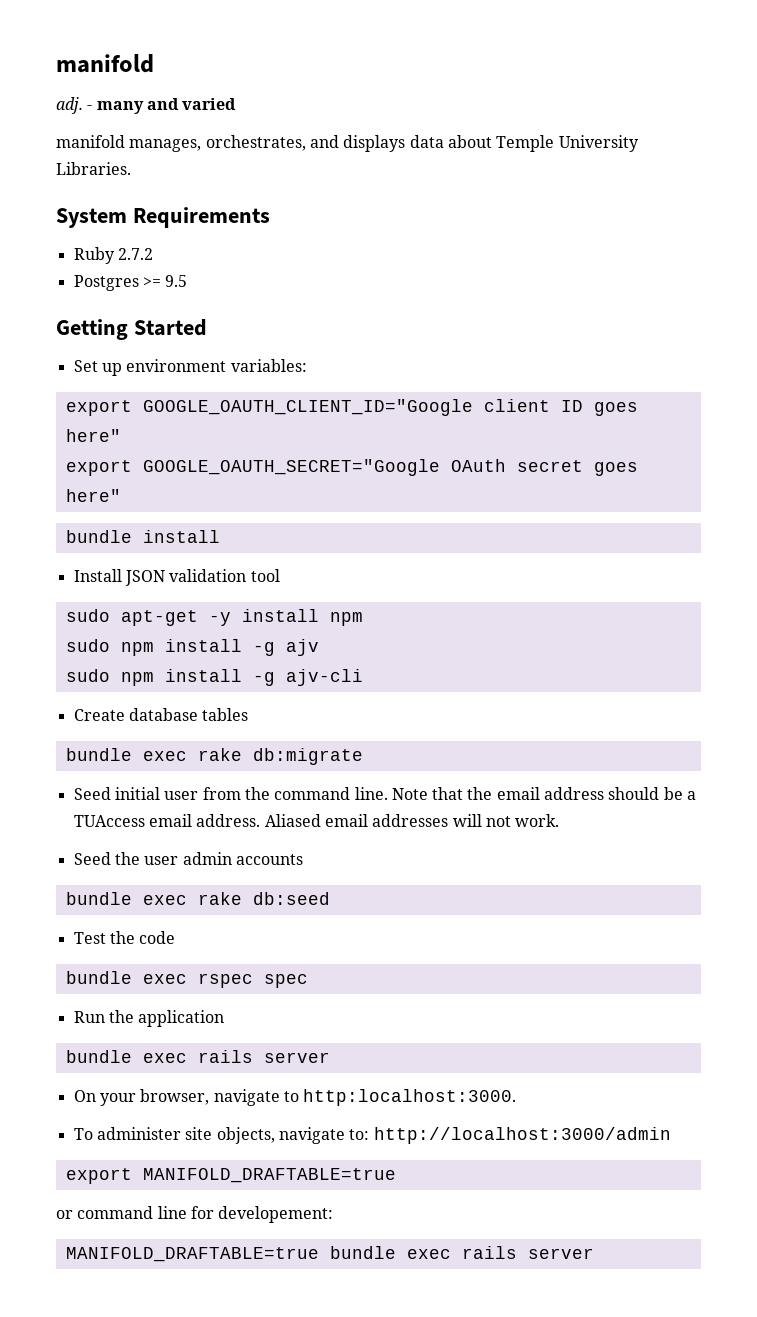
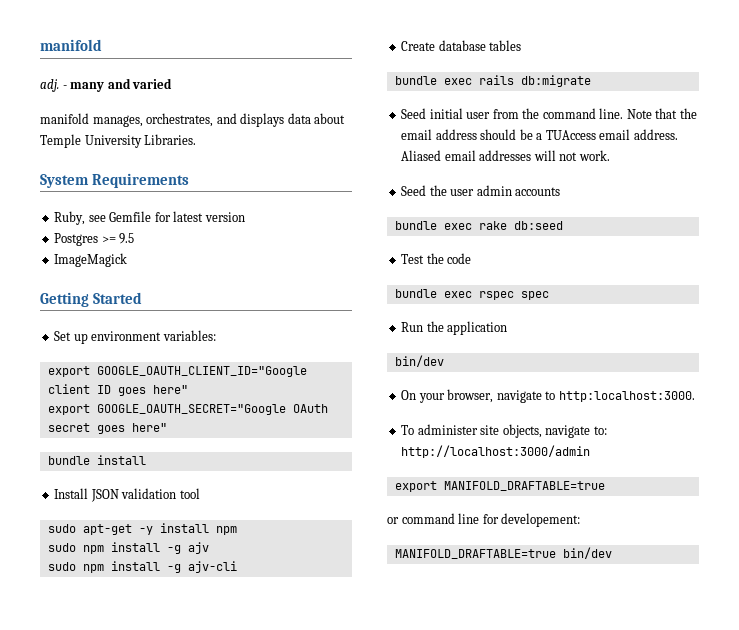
- Ruby 2.7.2
+ Ruby, see Gemfile for latest version
+ ImageMagick
- bundle exec rake db:migrate
+ bundle exec rails db:migrate
  Run the application
- bundle exec rails server
+ bin/dev
- MANIFOLD_DRAFTABLE=true bundle exec rails server
+ MANIFOLD_DRAFTABLE=true bin/dev

